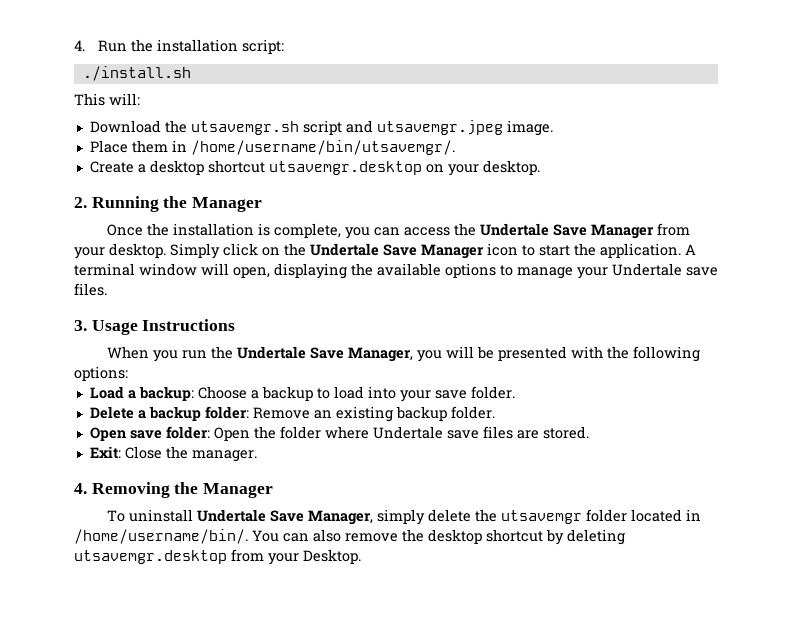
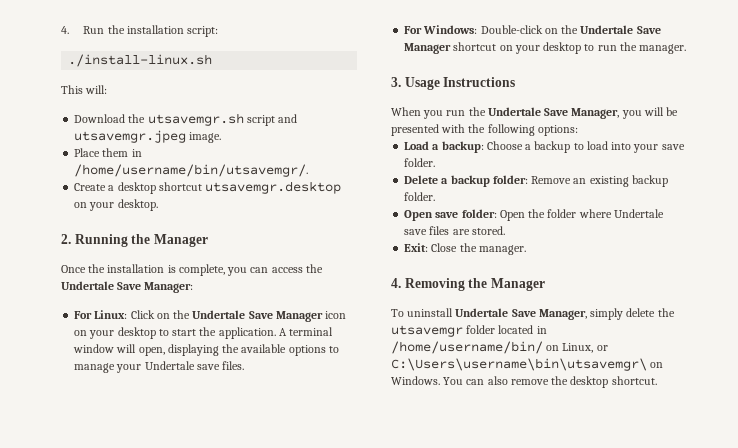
- ./install.sh
+ ./install-linux.sh
- Once the installation is complete, you can access the Undertale Save Manager from your desktop. Simply click on the Undertale Save Manager icon to start the application.
+ Once the installation is complete, you can access the Undertale Save Manager:
+ For Linux: Click on the Undertale Save Manager icon on your desktop to start the application.
+ For Windows: Double-click on the Undertale Save Manager shortcut on your desktop to run the manager.
- To uninstall Undertale Save Manager, simply delete the utsavemgr folder located in /home/username/bin/.
+ To uninstall Undertale Save Manager, simply delete the utsavemgr folder located in /home/username/bin/ on Linux, or C:\Users\username\bin\utsavemgr\ on Windows.
- You can also remove the desktop shortcut by deleting utsavemgr.desktop from your Desktop.
+ You can also remove the desktop shortcut.

